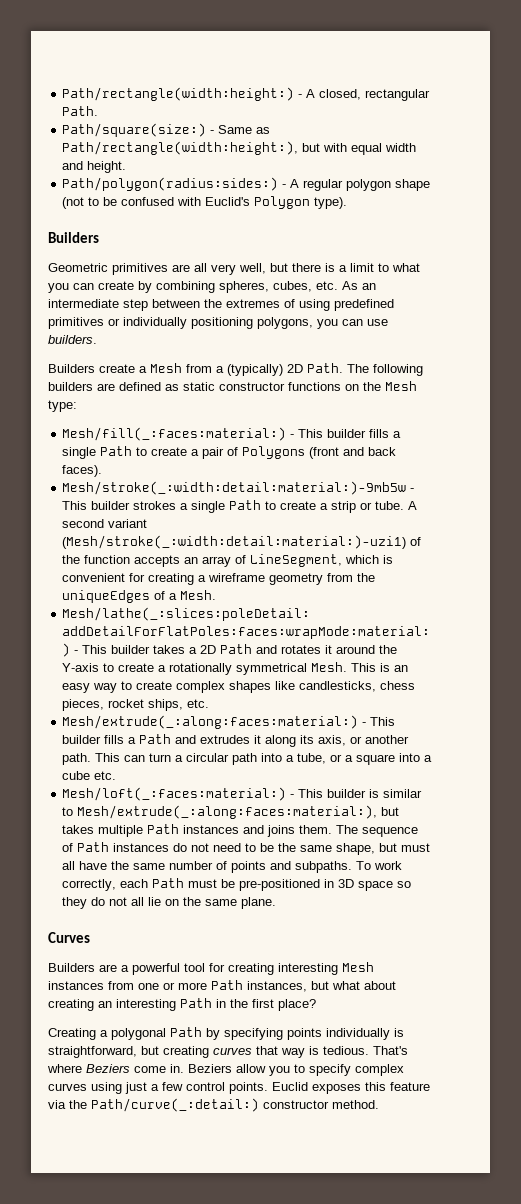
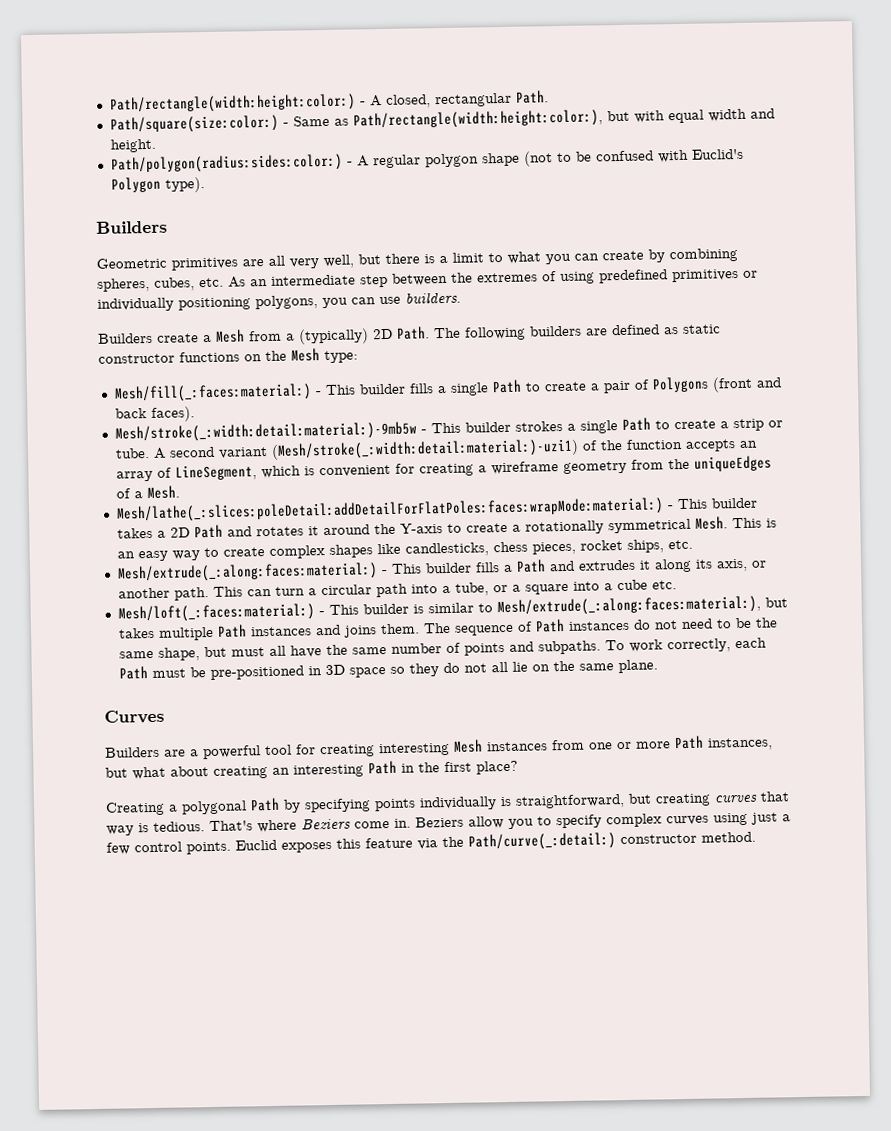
- Path/rectangle(width:height:) - A closed, rectangular Path.
+ Path/rectangle(width:height:color:) - A closed, rectangular Path.
- Path/square(size:) - Same as Path/rectangle(width:height:), but with equal width and height.
+ Path/square(size:color:) - Same as Path/rectangle(width:height:color:), but with equal width and height.
- Path/polygon(radius:sides:) - A regular polygon shape (not to be confused with Euclid's Polygon type).
+ Path/polygon(radius:sides:color:) - A regular polygon shape (not to be confused with Euclid's Polygon type).

